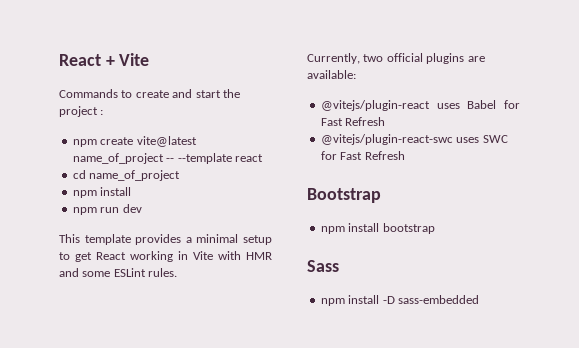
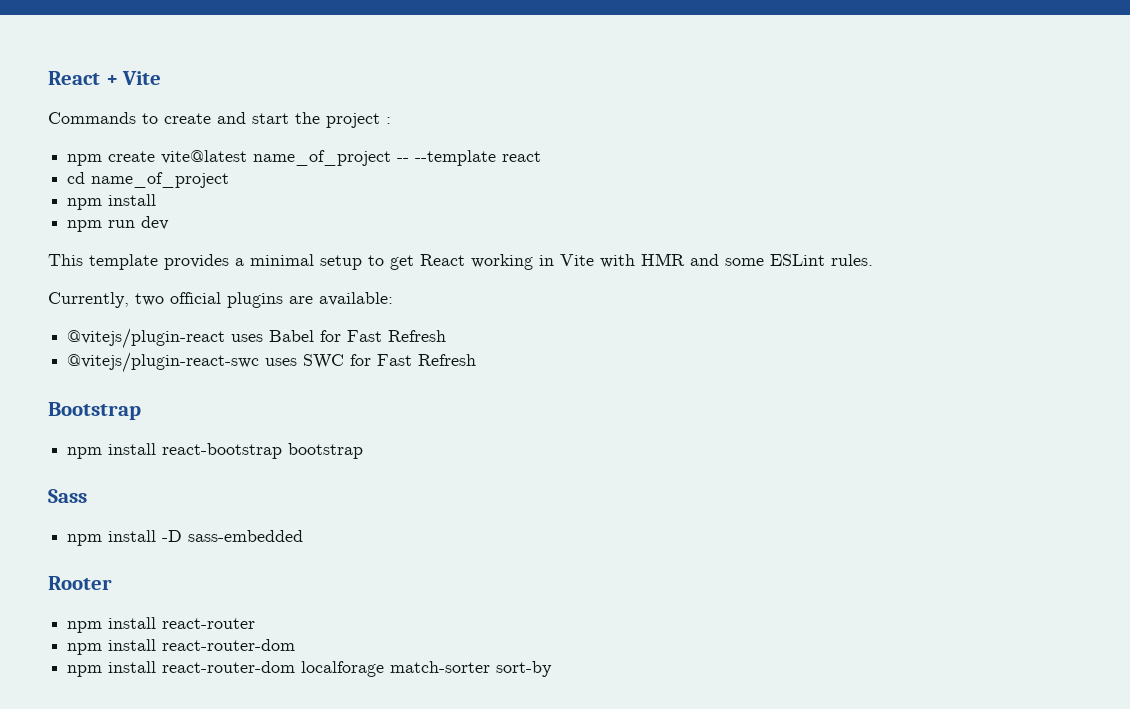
- npm install bootstrap
+ npm install react-bootstrap bootstrap
+ Rooter
+ npm install react-router
+ npm install react-router-dom
+ npm install react-router-dom localforage match-sorter sort-by

